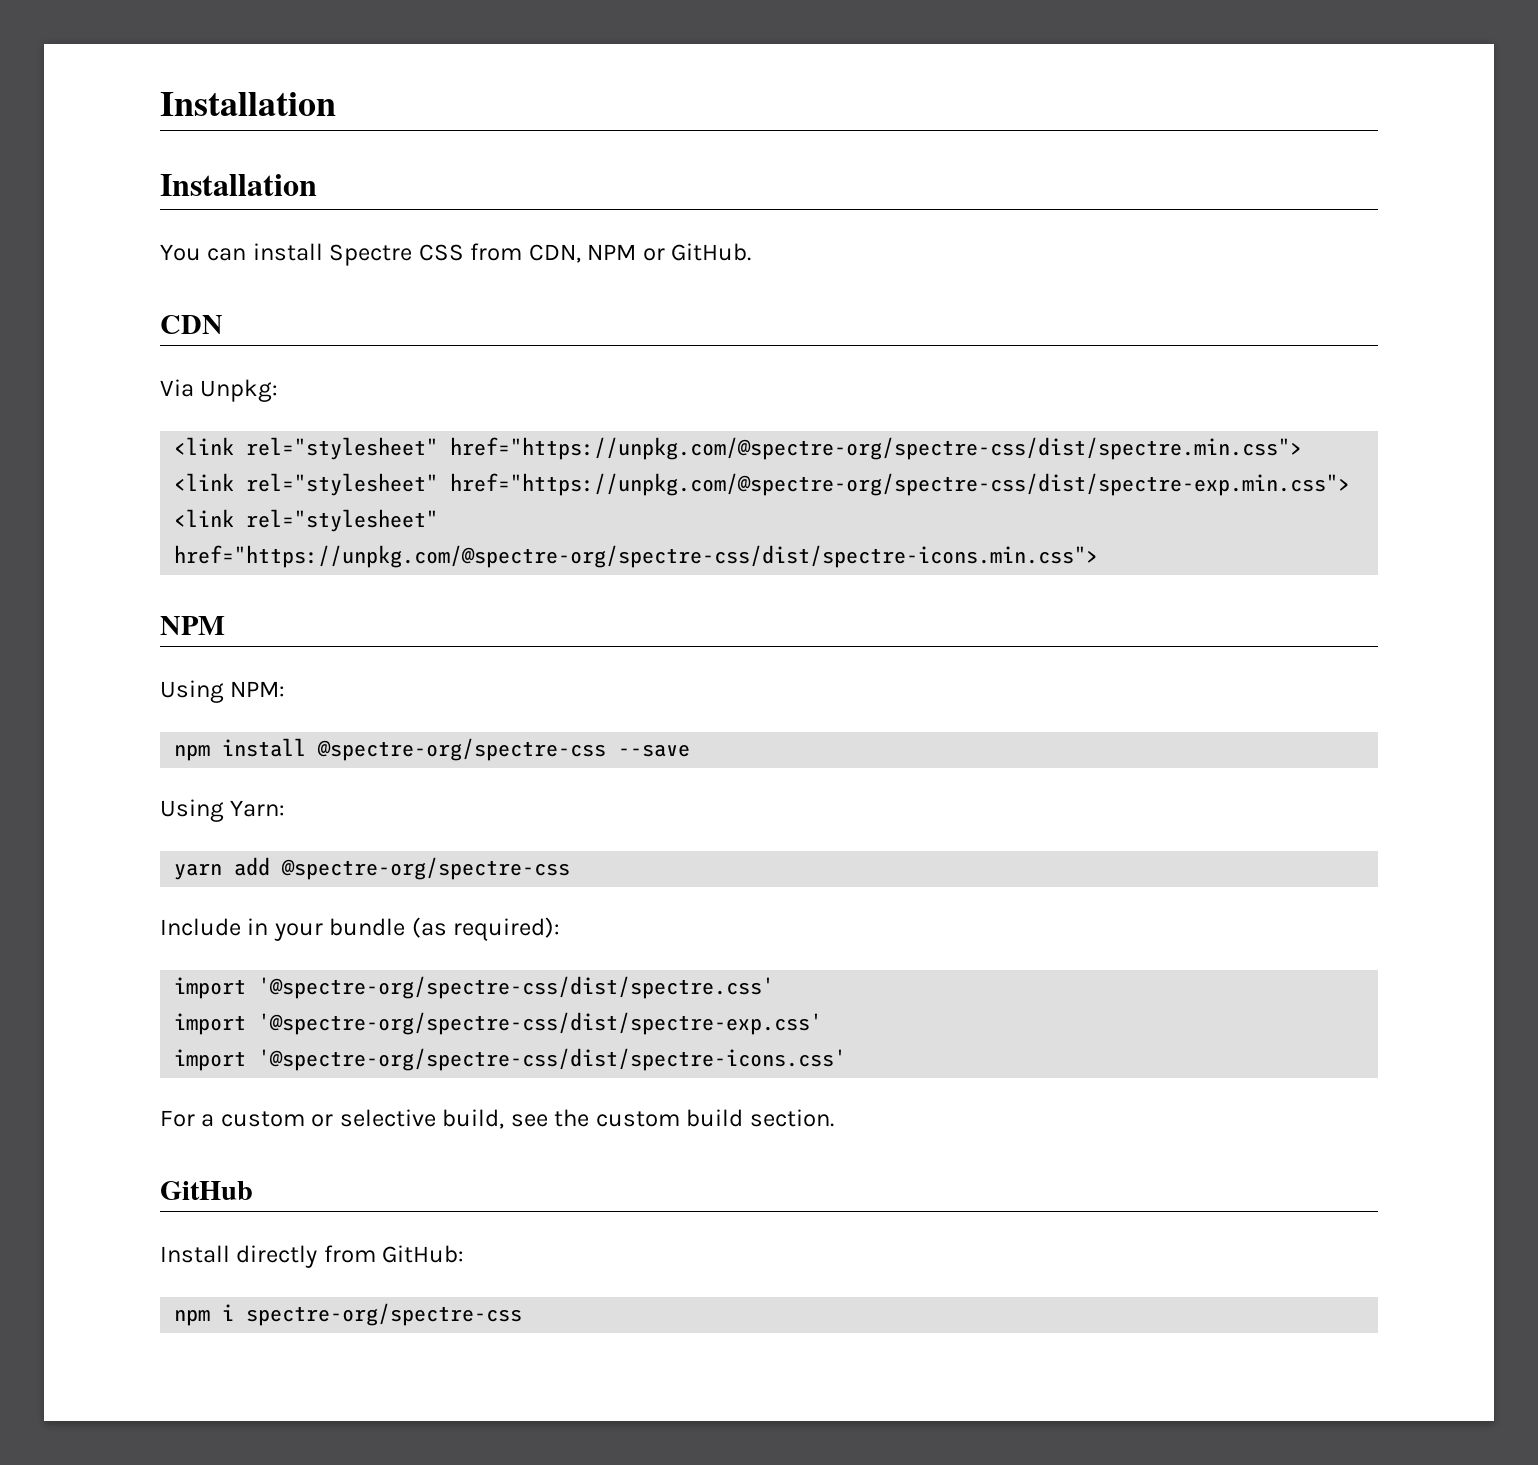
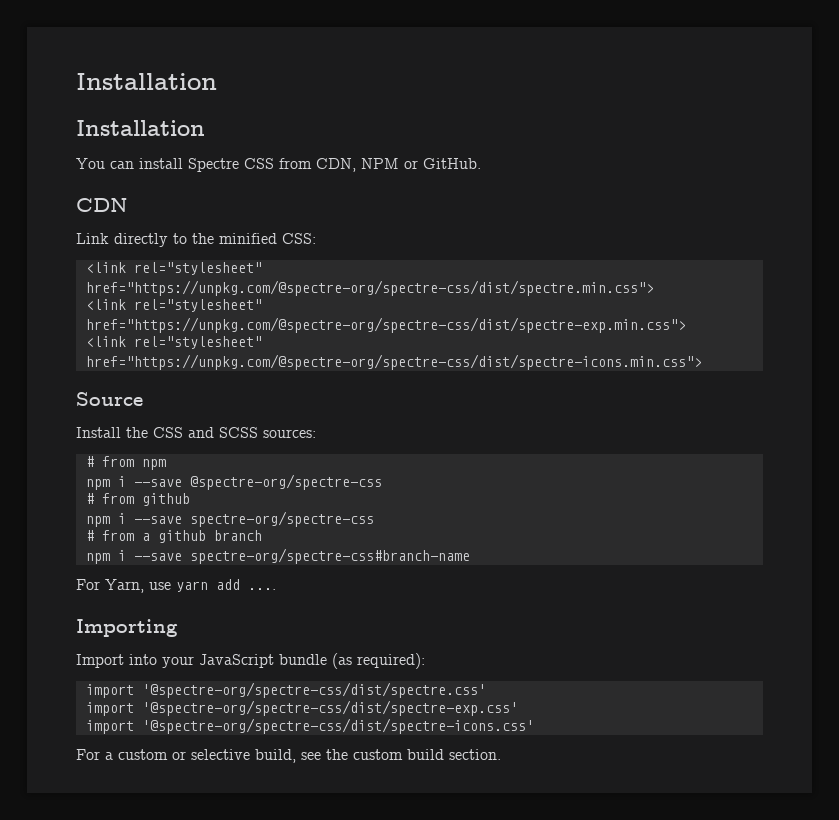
- Via Unpkg:
+ Link directly to the minified CSS:
  <link rel="stylesheet" href="https://unpkg.com/@spectre-org/spectre-css/dist/spectre-icons.min.css">
- NPM
- Using NPM:
- npm install @spectre-org/spectre-css --save
- Using Yarn:
- yarn add @spectre-org/spectre-css
- Include in your bundle (as required):
+ Source
+ Install the CSS and SCSS sources:
+ # from npm
+ npm i --save @spectre-org/spectre-css
+ # from github
+ npm i --save spectre-org/spectre-css
+ # from a github branch
+ npm i --save spectre-org/spectre-css#branch-name
+ For Yarn, use yarn add ....
+ Importing
+ Import into your JavaScript bundle (as required):
- GitHub
- Install directly from GitHub:
- npm i spectre-org/spectre-css

